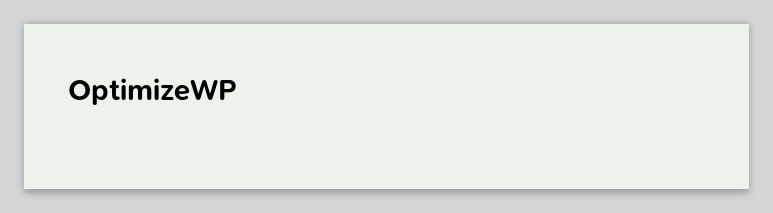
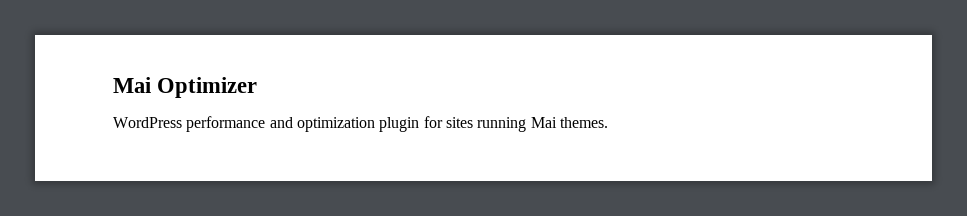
- OptimizeWP
+ Mai Optimizer
+ WordPress performance and optimization plugin for sites running Mai themes.

